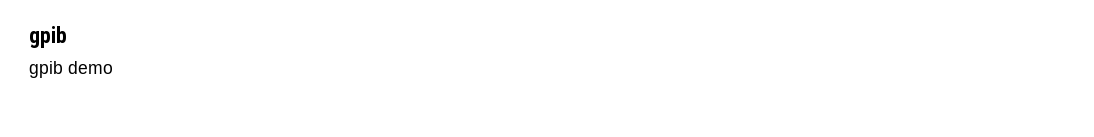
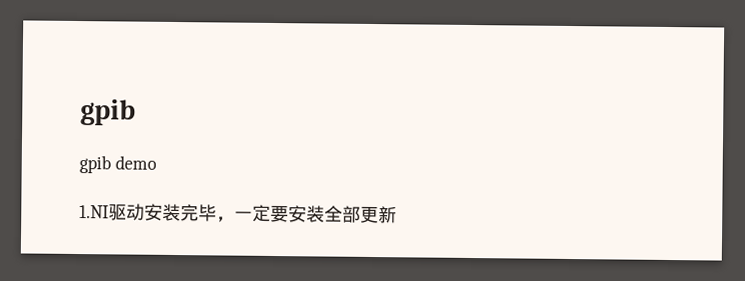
+ 1.NI驱动安装完毕，一定要安装全部更新

